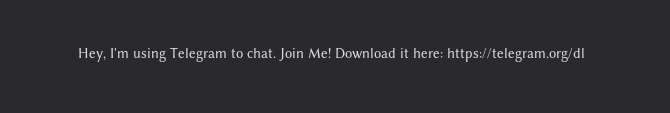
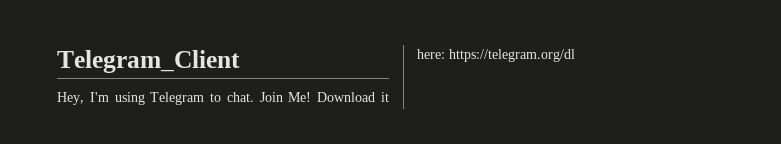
+ Telegram_Client

